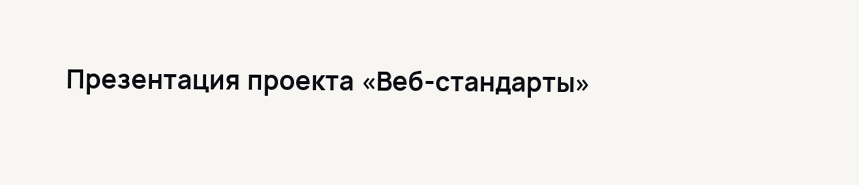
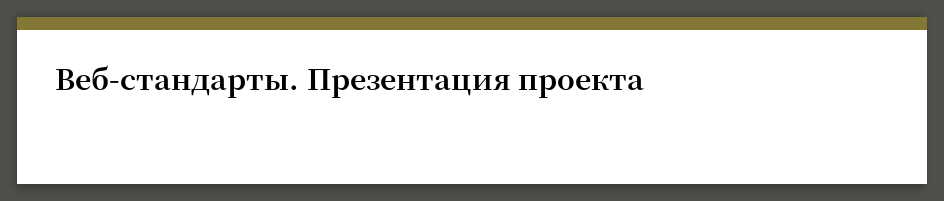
+ Веб-стандарты.
- Презентация проекта «Веб-стандарты»
+ Презентация проекта

